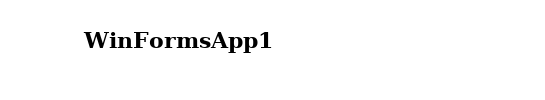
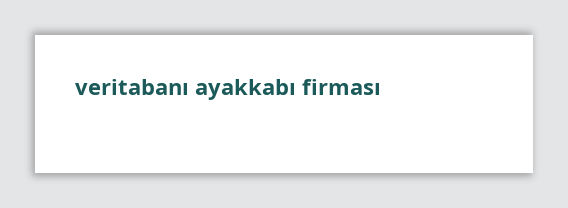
- WinFormsApp1
+ veritabanı ayakkabı firması

